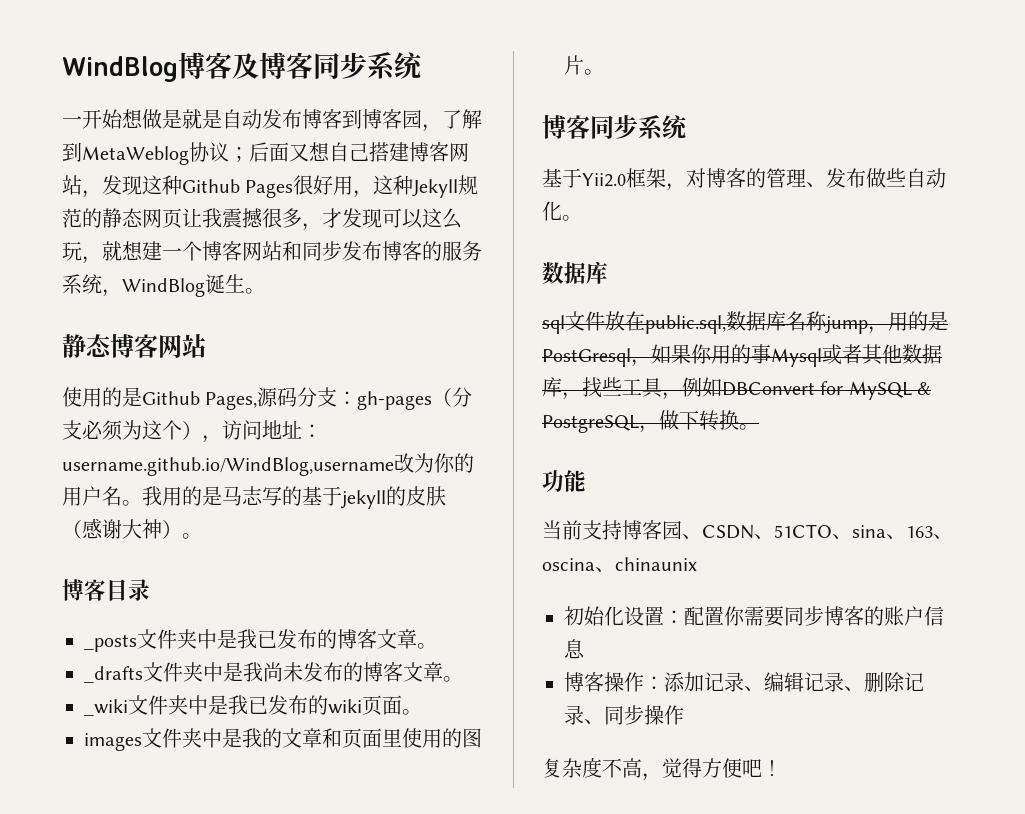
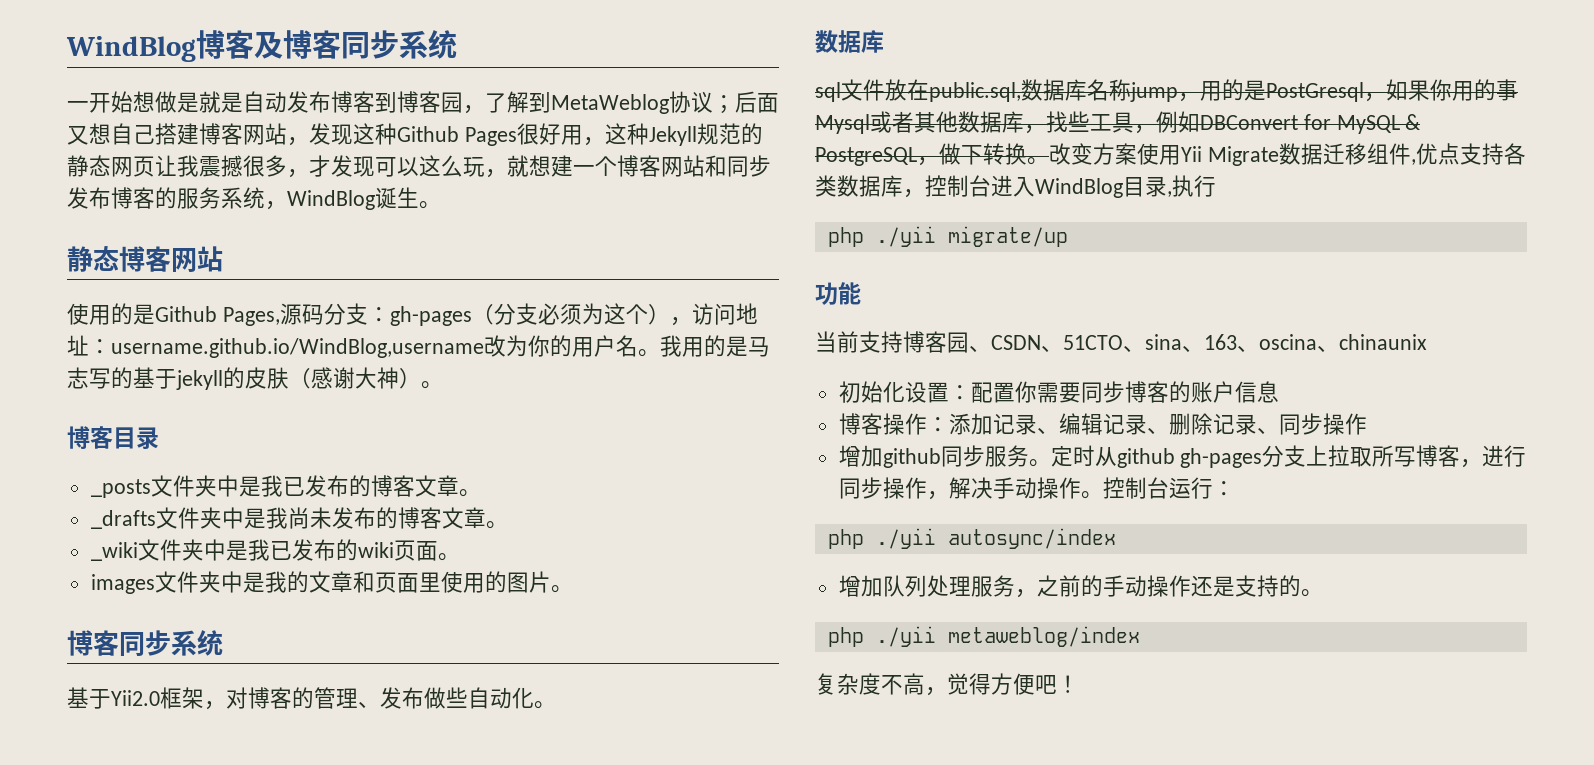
+ 改变方案使用Yii Migrate数据迁移组件,优点支持各类数据库，控制台进入WindBlog目录,执行
+ php ./yii migrate/up
+ 增加github同步服务。定时从github gh-pages分支上拉取所写博客，进行同步操作，解决手动操作。控制台运行：
+ php ./yii autosync/index
+ 增加队列处理服务，之前的手动操作还是支持的。
+ php ./yii metaweblog/index

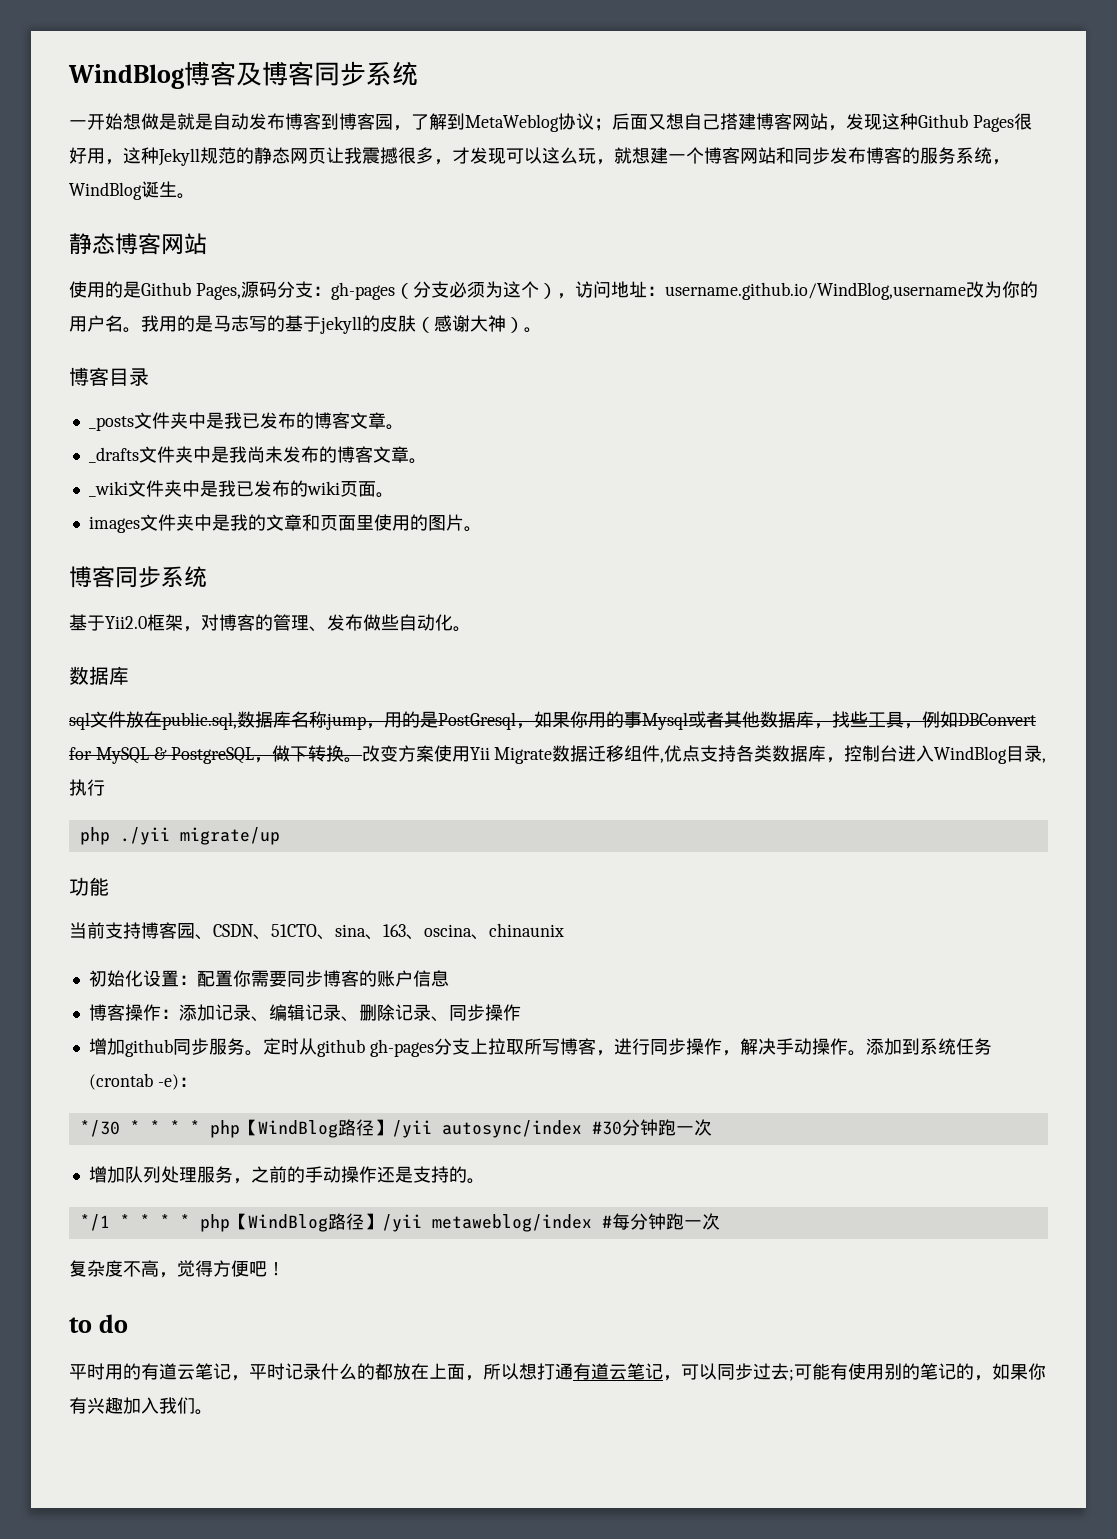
- 控制台运行：
- php ./yii autosync/index
+ 添加到系统任务(crontab -e)：
+ */30 * * * * php【WindBlog路径】/yii autosync/index #30分钟跑一次
- php ./yii metaweblog/index
+ */1 * * * * php【WindBlog路径】/yii metaweblog/index #每分钟跑一次
+ to do
+ 平时用的有道云笔记，平时记录什么的都放在上面，所以想打通有道云笔记，可以同步过去;可能有使用别的笔记的，如果你有兴趣加入我们。

